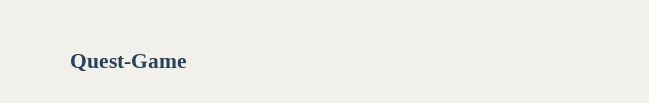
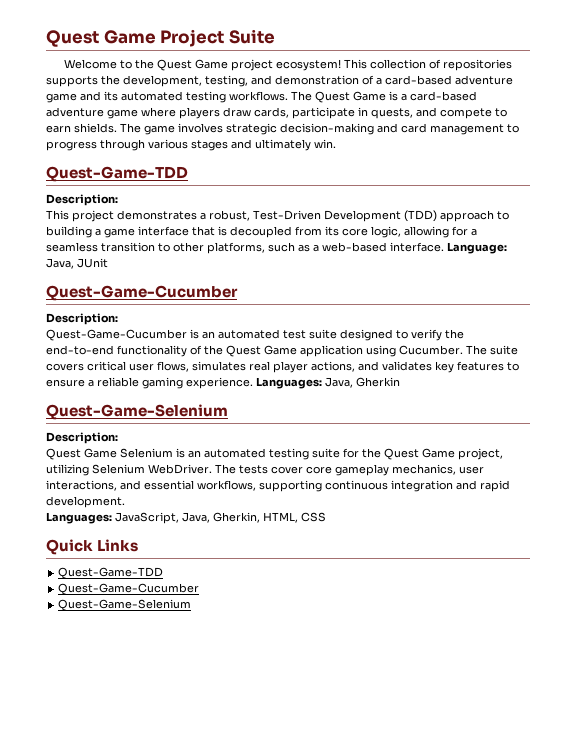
- Quest-Game
+ Quest Game Project Suite
+ Welcome to the Quest Game project ecosystem! This collection of repositories supports the development, testing, and demonstration of a card-based adventure game and its automated testing workflows. The Quest Game is a card-based adventure game where players draw cards, participate in quests, and compete to earn shields. The game involves strategic decision-making and card management to progress through various stages and ultimately win.
+ Quest-Game-TDD
+ Description:
+ This project demonstrates a robust, Test-Driven Development (TDD) approach to building a game interface that is decoupled from its core logic, allowing for a seamless transition to other platforms, such as a web-based interface. Language: Java, JUnit
+ Quest-Game-Cucumber
+ Description:
+ Quest-Game-Cucumber is an automated test suite designed to verify the end-to-end functionality of the Quest Game application using Cucumber. The suite covers critical user flows, simulates real player actions, and validates key features to ensure a reliable gaming experience. Languages: Java, Gherkin
+ Quest-Game-Selenium
+ Description:
+ Quest Game Selenium is an automated testing suite for the Quest Game project, utilizing Selenium WebDriver. The tests cover core gameplay mechanics, user interactions, and essential workflows, supporting continuous integration and rapid development.
+ Languages: JavaScript, Java, Gherkin, HTML, CSS
+ Quick Links
+ Quest-Game-TDD
+ Quest-Game-Cucumber
+ Quest-Game-Selenium

